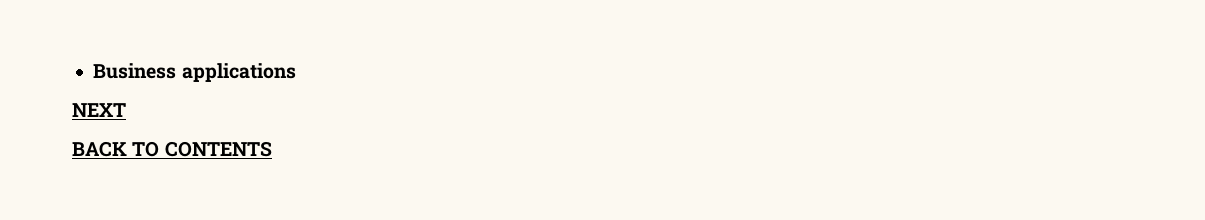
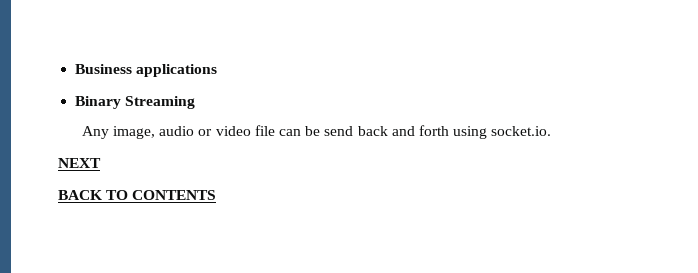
+ Binary Streaming
+ Any image, audio or video file can be send back and forth using socket.io.

